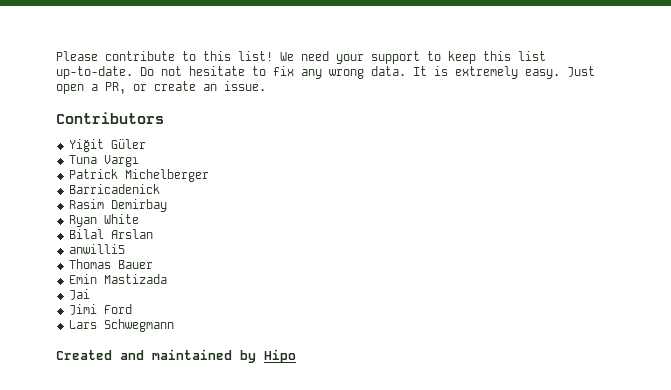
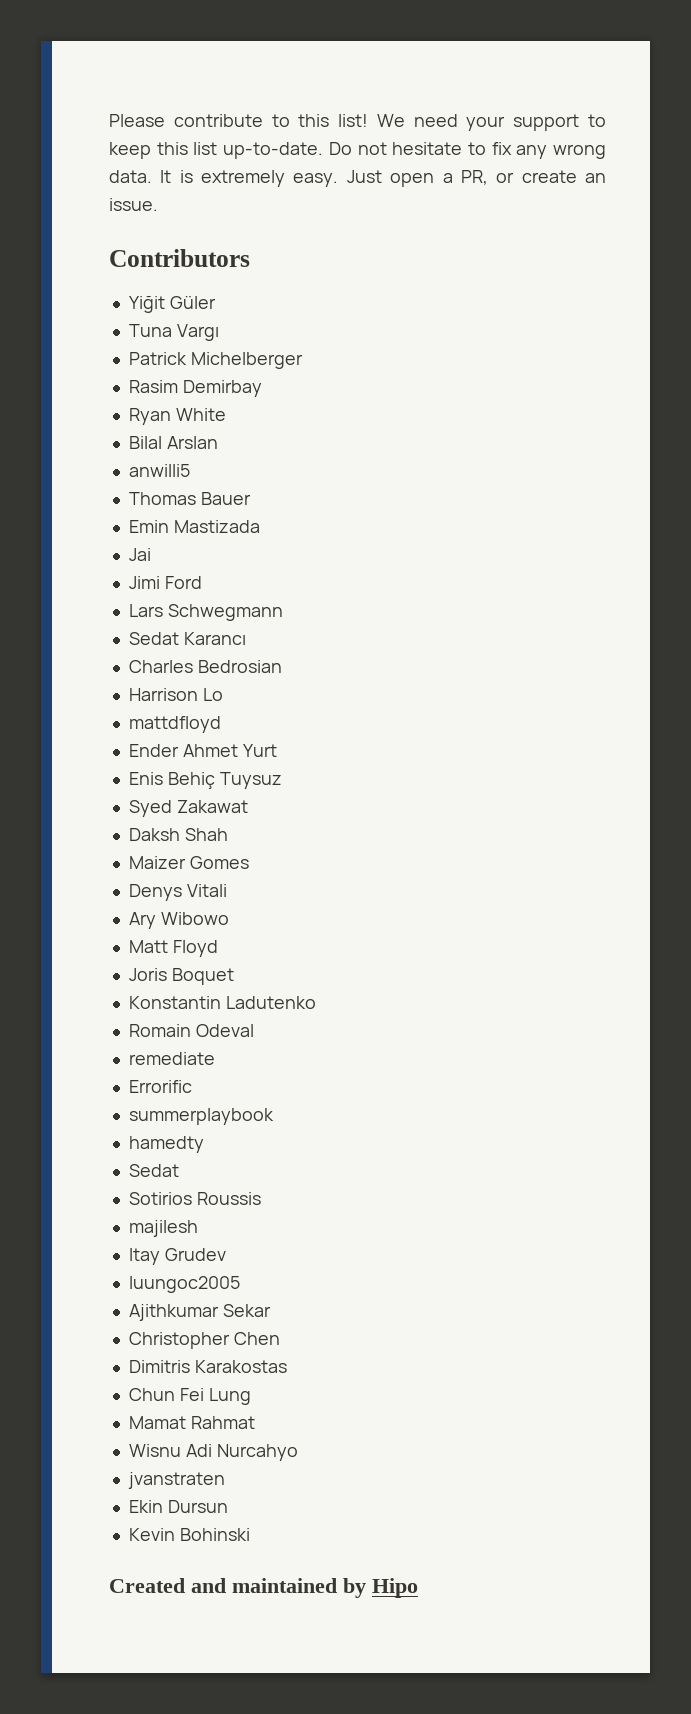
- Barricadenick
+ Sedat Karancı
+ Charles Bedrosian
+ Harrison Lo
+ mattdfloyd
+ Ender Ahmet Yurt
+ Enis Behiç Tuysuz
+ Syed Zakawat
+ Daksh Shah
+ Maizer Gomes
+ Denys Vitali
+ Ary Wibowo
+ Matt Floyd
+ Joris Boquet
+ Konstantin Ladutenko
+ Romain Odeval
+ remediate
+ Errorific
+ summerplaybook
+ hamedty
+ Sedat
+ Sotirios Roussis
+ majilesh
+ Itay Grudev
+ luungoc2005
+ Ajithkumar Sekar
+ Christopher Chen
+ Dimitris Karakostas
+ Chun Fei Lung
+ Mamat Rahmat
+ Wisnu Adi Nurcahyo
+ jvanstraten
+ Ekin Dursun
+ Kevin Bohinski

